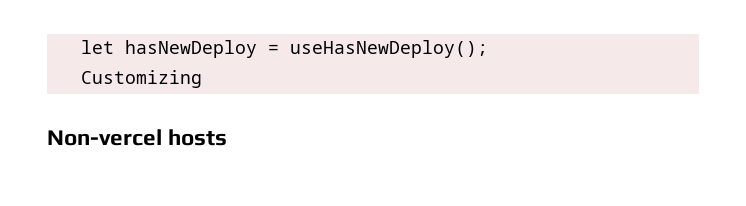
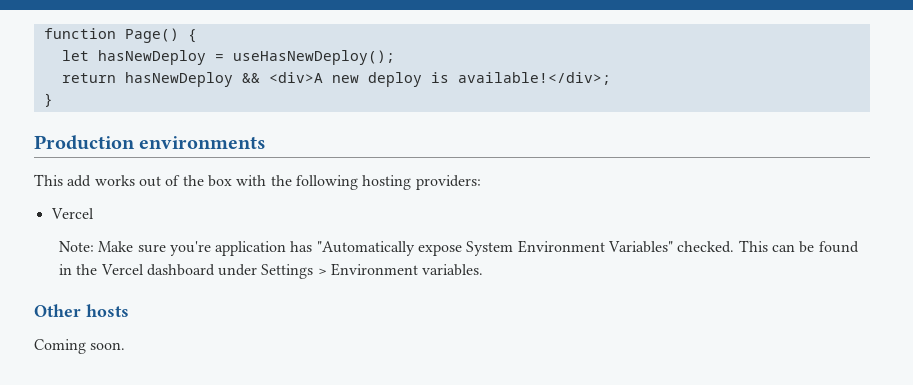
+ function Page() {
- Customizing
- Non-vercel hosts
+ return hasNewDeploy && <div>A new deploy is available!</div>;
+ }
+ Production environments
+ This add works out of the box with the following hosting providers:
+ Vercel
+ Note: Make sure you're application has "Automatically expose System Environment Variables" checked. This can be found in the Vercel dashboard under Settings > Environment variables.
+ Other hosts
+ Coming soon.

